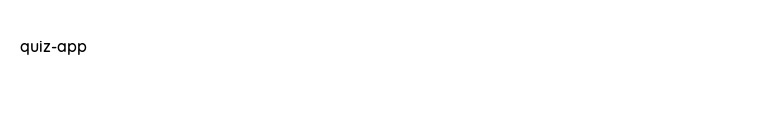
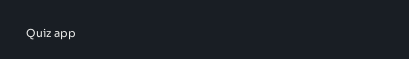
- quiz-app
+ Quiz app

